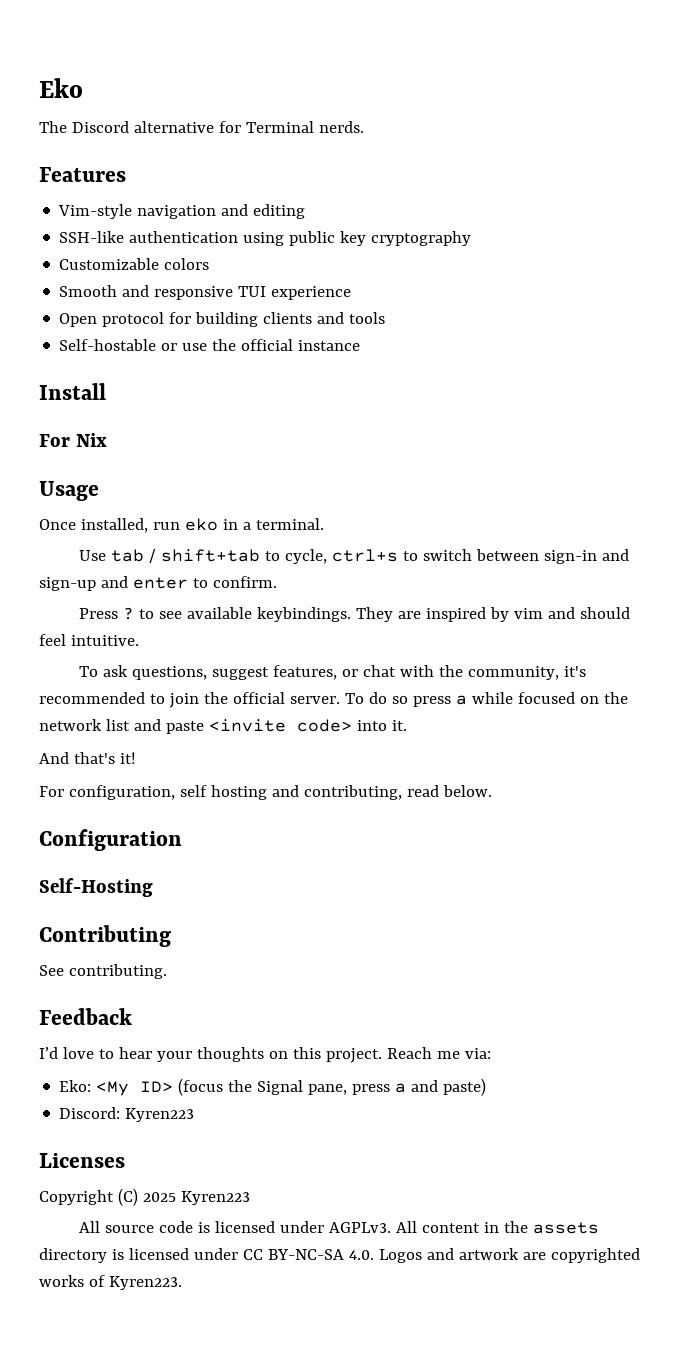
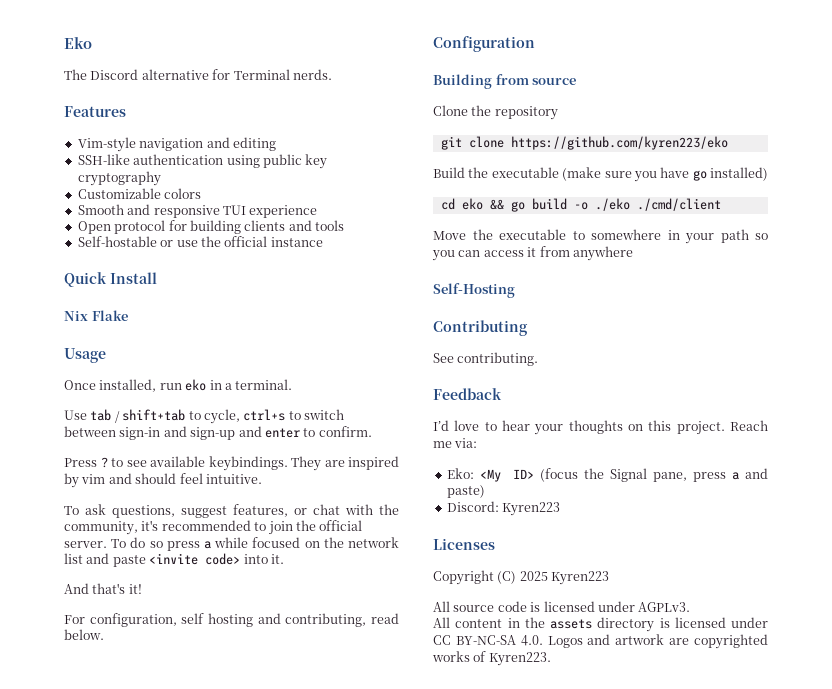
- Install
+ Quick Install
- For Nix
+ Nix Flake
+ Building from source
+ Clone the repository
+ git clone https://github.com/kyren223/eko
+ Build the executable (make sure you have go installed)
+ cd eko && go build -o ./eko ./cmd/client
+ Move the executable to somewhere in your path so you can access it from anywhere
- All source code is licensed under AGPLv3. All content in the assets directory is licensed under CC BY-NC-SA 4.0. Logos and artwork are copyrighted works of Kyren223.
+ All source code is licensed under AGPLv3.
+ All content in the assets directory is licensed under CC BY-NC-SA 4.0. Logos and artwork are copyrighted works of Kyren223.

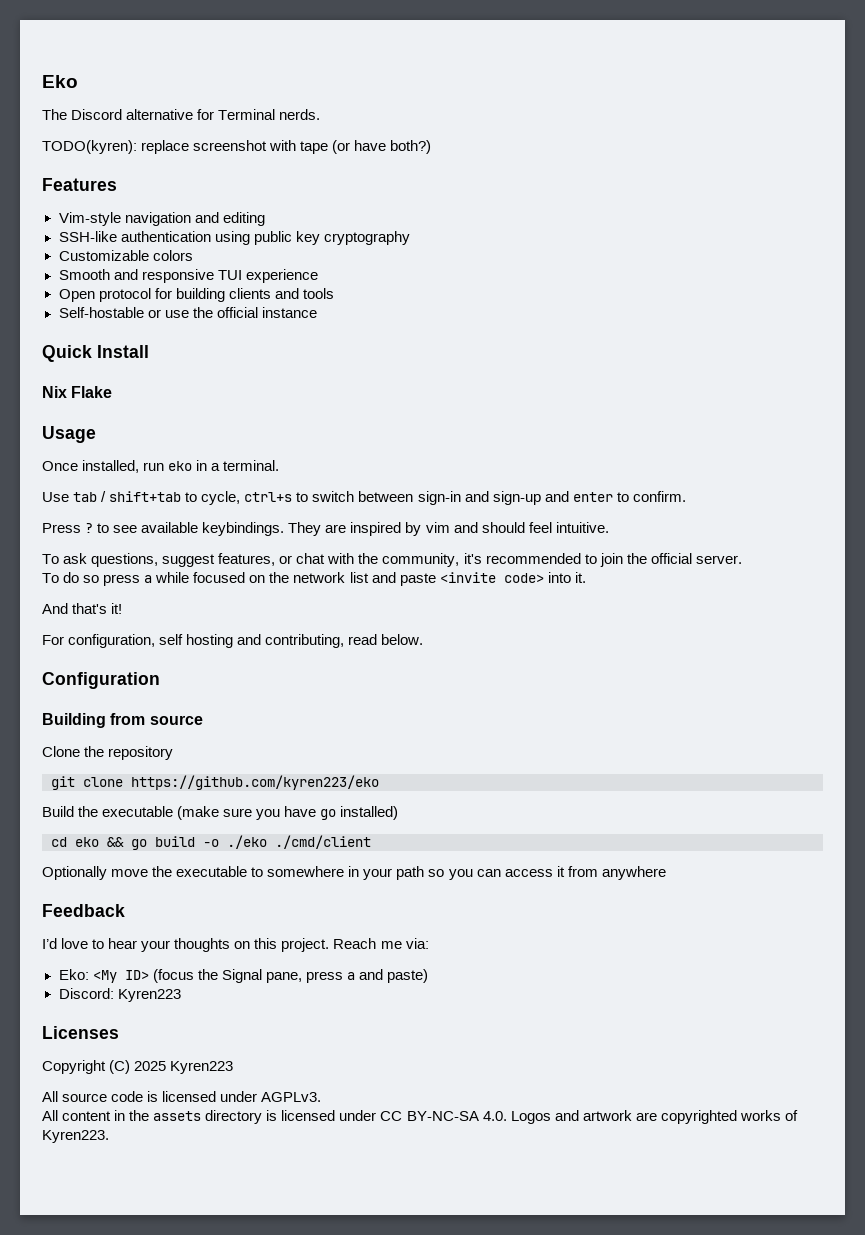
+ TODO(kyren): replace screenshot with tape (or have both?)
- To ask questions, suggest features, or chat with the community, it's recommended to join the official server. To do so press a while focused on the network list and paste <invite code> into it.
+ To ask questions, suggest features, or chat with the community, it's recommended to join the official server.
+ To do so press a while focused on the network list and paste <invite code> into it.
- Move the executable to somewhere in your path so you can access it from anywhere
+ Optionally move the executable to somewhere in your path so you can access it from anywhere
- Self-Hosting
- Contributing
- See contributing.

